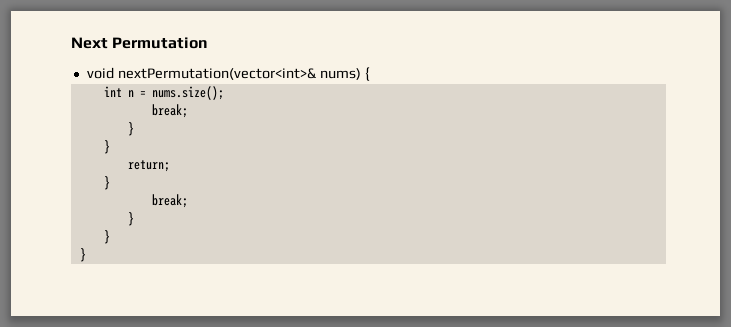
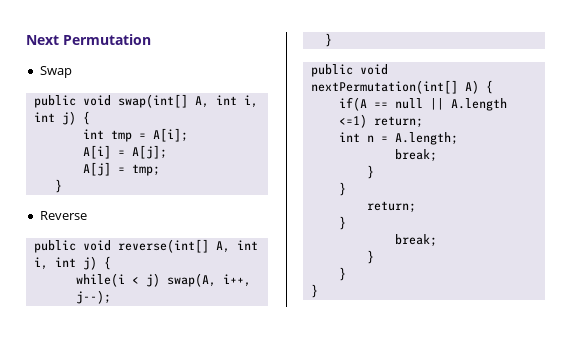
- void nextPermutation(vector<int>& nums) {
+ Swap
+ public void swap(int[] A, int i, int j) {
+ int tmp = A[i];
+ A[i] = A[j];
+ A[j] = tmp;
+ }
+ Reverse
+ public void reverse(int[] A, int i, int j) {
+ while(i < j) swap(A, i++, j--);
+ }
+ public void nextPermutation(int[] A) {
+ if(A == null || A.length <=1) return;
- int n = nums.size();
+ int n = A.length;

